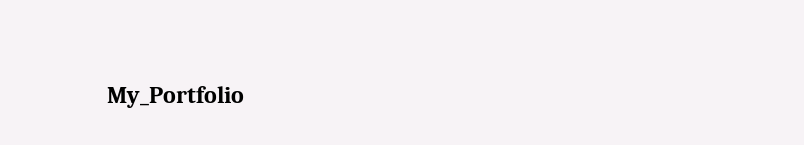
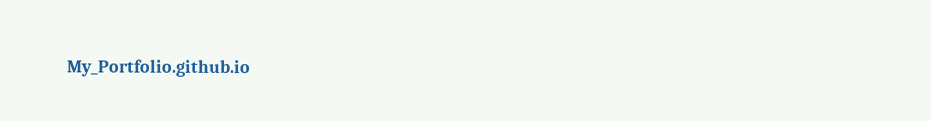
- My_Portfolio
+ My_Portfolio.github.io

